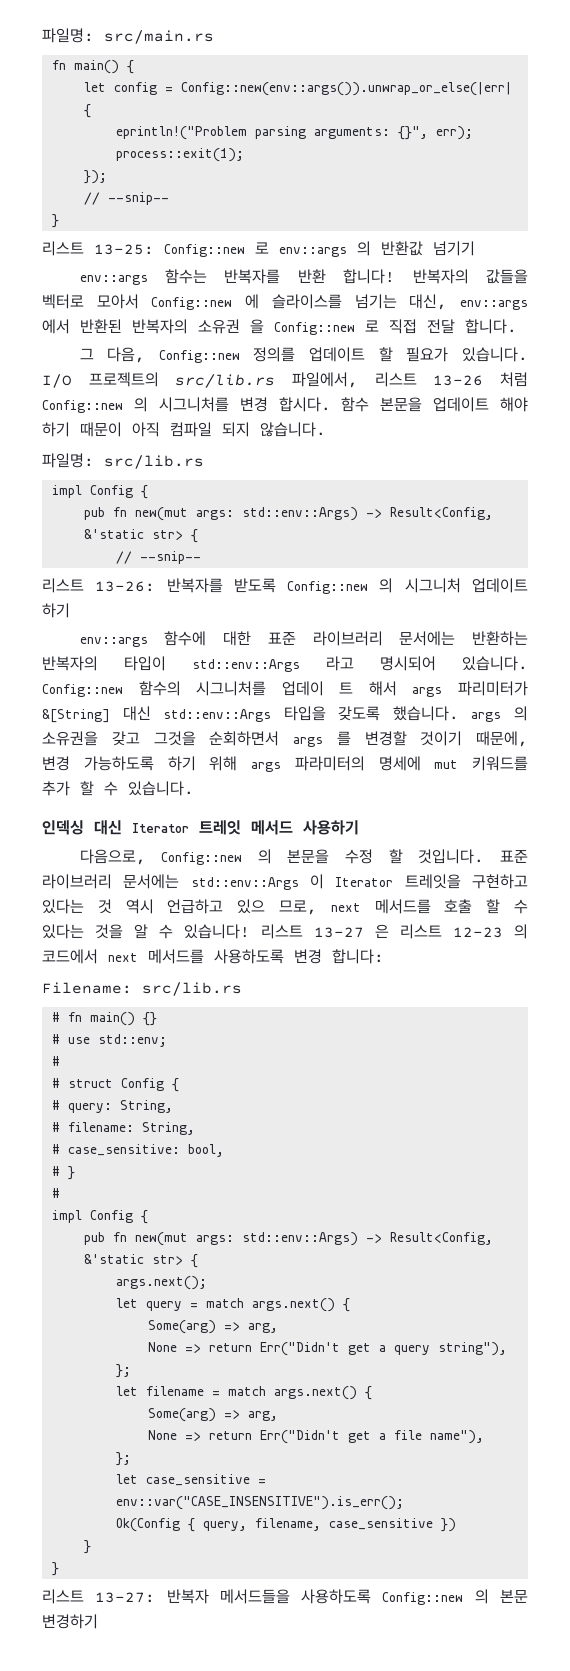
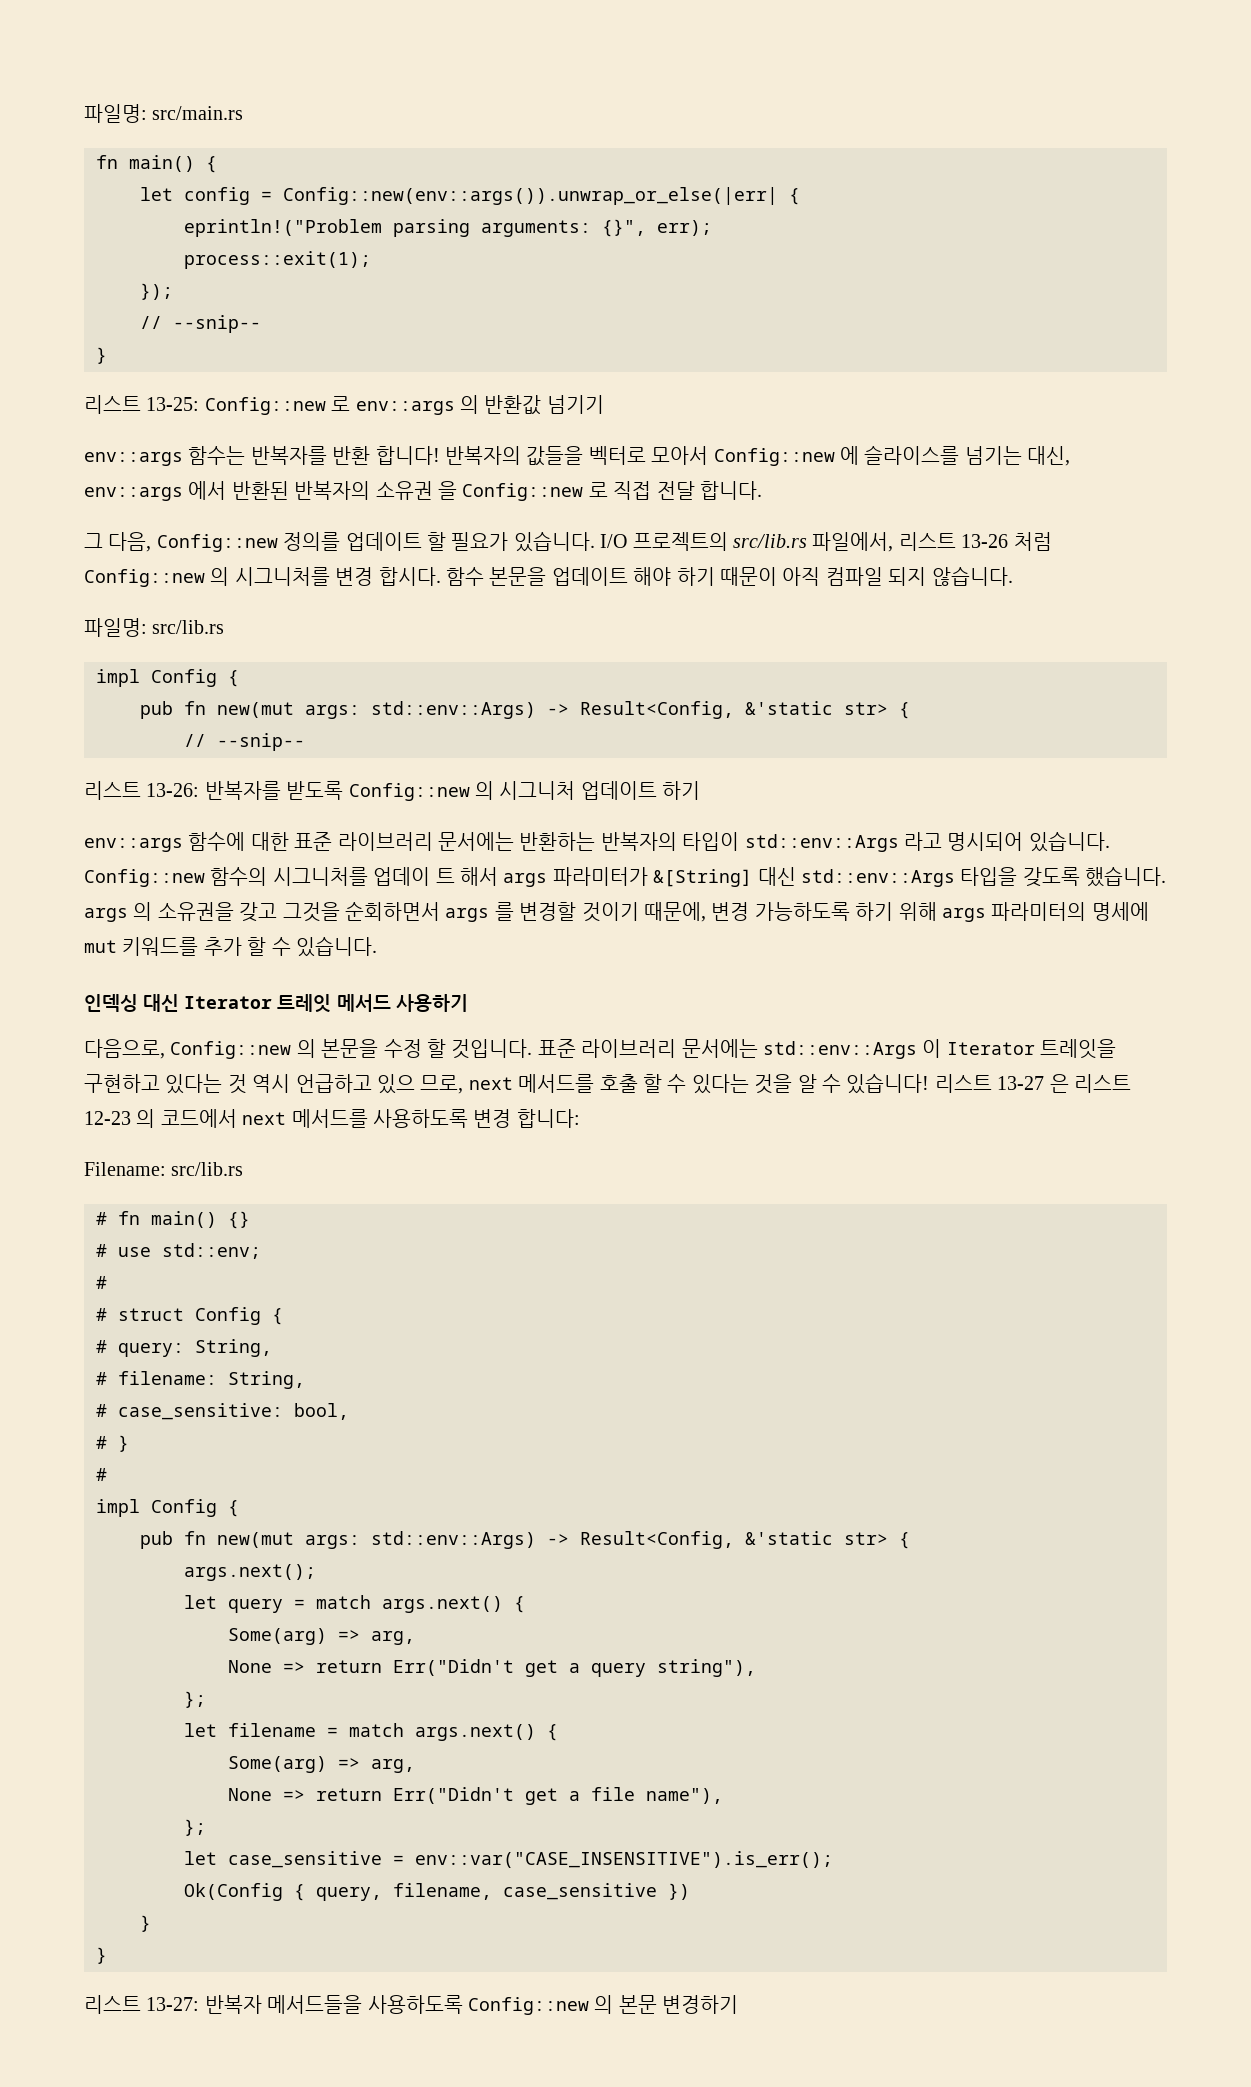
- Config::new 함수의 시그니처를 업데이 트 해서 args 파리미터가 &[String] 대신 std::env::Args 타입을 갖도록 했습니다. args 의 소유권을 갖고 그것을 순회하면서 args 를 변경할 것이기 때문에, 변경 가능하도록 하기 위해 args 파라미터의 명세에 mut 키워드를 추가 할 수 있습니다.
+ Config::new 함수의 시그니처를 업데이 트 해서 args 파라미터가 &[String] 대신 std::env::Args 타입을 갖도록 했습니다. args 의 소유권을 갖고 그것을 순회하면서 args 를 변경할 것이기 때문에, 변경 가능하도록 하기 위해 args 파라미터의 명세에 mut 키워드를 추가 할 수 있습니다.

